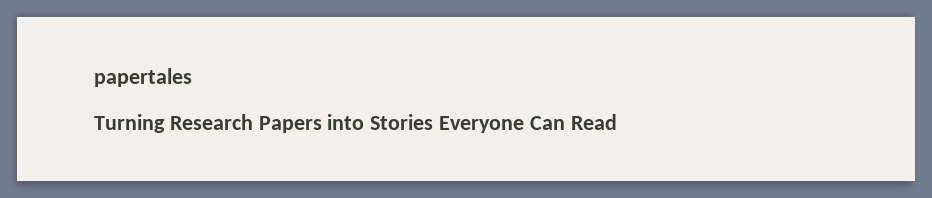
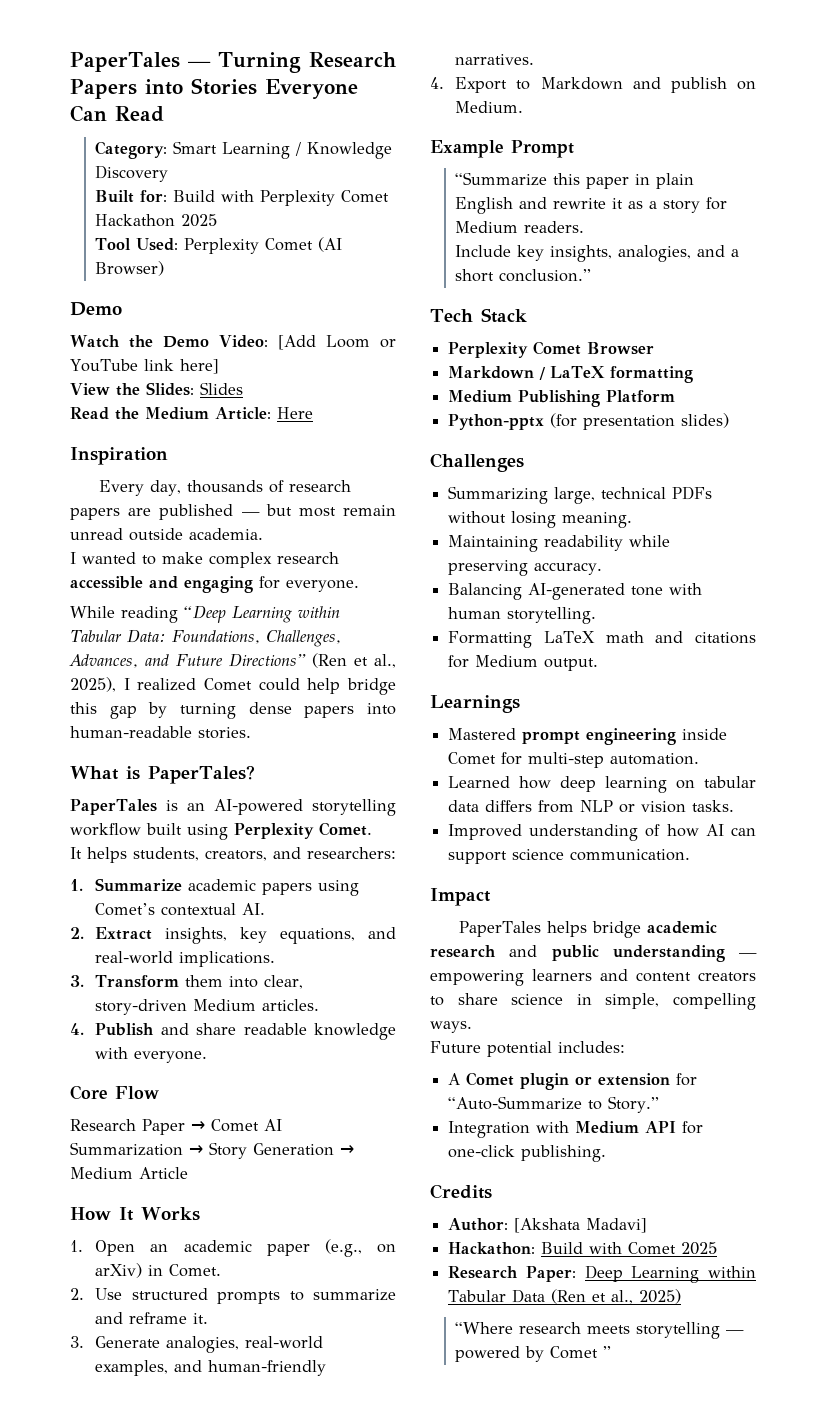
- papertales
- Turning Research Papers into Stories Everyone Can Read
+ PaperTales — Turning Research Papers into Stories Everyone Can Read
+ Category: Smart Learning / Knowledge Discovery
+ Built for: Build with Perplexity Comet Hackathon 2025
+ Tool Used: Perplexity Comet (AI Browser)
+ Demo
+ Watch the Demo Video: [Add Loom or YouTube link here]
+ View the Slides: Slides
+ Read the Medium Article: Here
+ Inspiration
+ Every day, thousands of research papers are published — but most remain unread outside academia.
+ I wanted to make complex research accessible and engaging for everyone.
+ While reading “Deep Learning within Tabular Data: Foundations, Challenges, Advances, and Future Directions” (Ren et al., 2025), I realized Comet could help bridge this gap by turning dense papers into human-readable stories.
+ What is PaperTales?
+ PaperTales is an AI-powered storytelling workflow built using Perplexity Comet.
+ It helps students, creators, and researchers:
+ 1. Summarize academic papers using Comet’s contextual AI.
+ 2. Extract insights, key equations, and real-world implications.
+ 3. Transform them into clear, story-driven Medium articles.
+ 4. Publish and share readable knowledge with everyone.
+ Core Flow
+ Research Paper → Comet AI Summarization → Story Generation → Medium Article
+ How It Works
+ 1. Open an academic paper (e.g., on arXiv) in Comet.
+ 2. Use structured prompts to summarize and reframe it.
+ 3. Generate analogies, real-world examples, and human-friendly narratives.
+ 4. Export to Markdown and publish on Medium.
+ Example Prompt
+ “Summarize this paper in plain English and rewrite it as a story for Medium readers.
+ Include key insights, analogies, and a short conclusion.”
+ Tech Stack
+ Perplexity Comet Browser
+ Markdown / LaTeX formatting
+ Medium Publishing Platform
+ Python-pptx (for presentation slides)
+ Challenges
+ Summarizing large, technical PDFs without losing meaning.
+ Maintaining readability while preserving accuracy.
+ Balancing AI-generated tone with human storytelling.
+ Formatting LaTeX math and citations for Medium output.
+ Learnings
+ Mastered prompt engineering inside Comet for multi-step automation.
+ Learned how deep learning on tabular data differs from NLP or vision tasks.
+ Improved understanding of how AI can support science communication.
+ Impact
+ PaperTales helps bridge academic research and public understanding — empowering learners and content creators to share science in simple, compelling ways.
+ Future potential includes:
+ A Comet plugin or extension for “Auto-Summarize to Story.”
+ Integration with Medium API for one-click publishing.
+ Credits
+ Author: [Akshata Madavi]
+ Hackathon: Build with Comet 2025
+ Research Paper: Deep Learning within Tabular Data (Ren et al., 2025)
+ “Where research meets storytelling — powered by Comet ”

